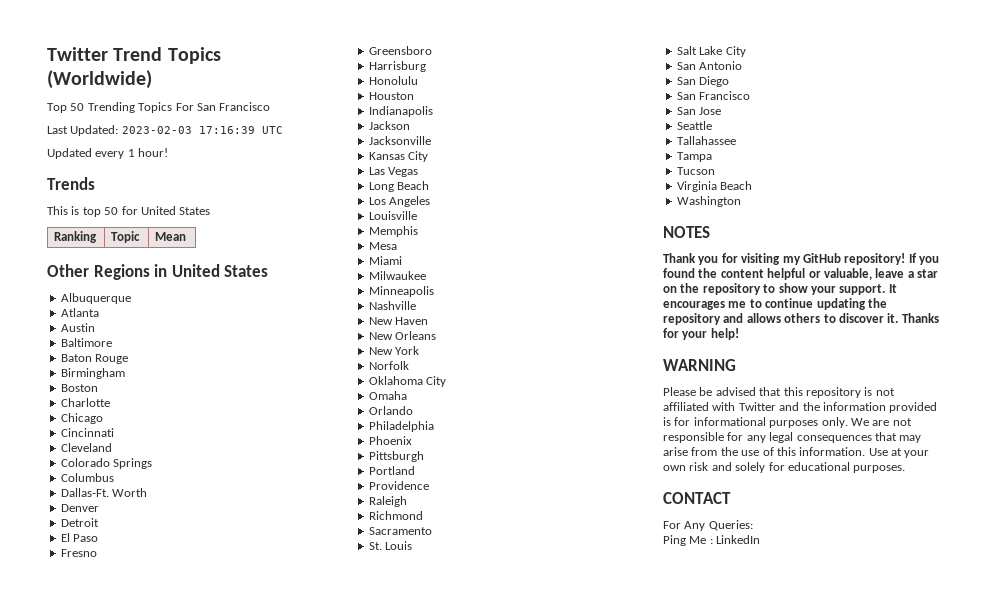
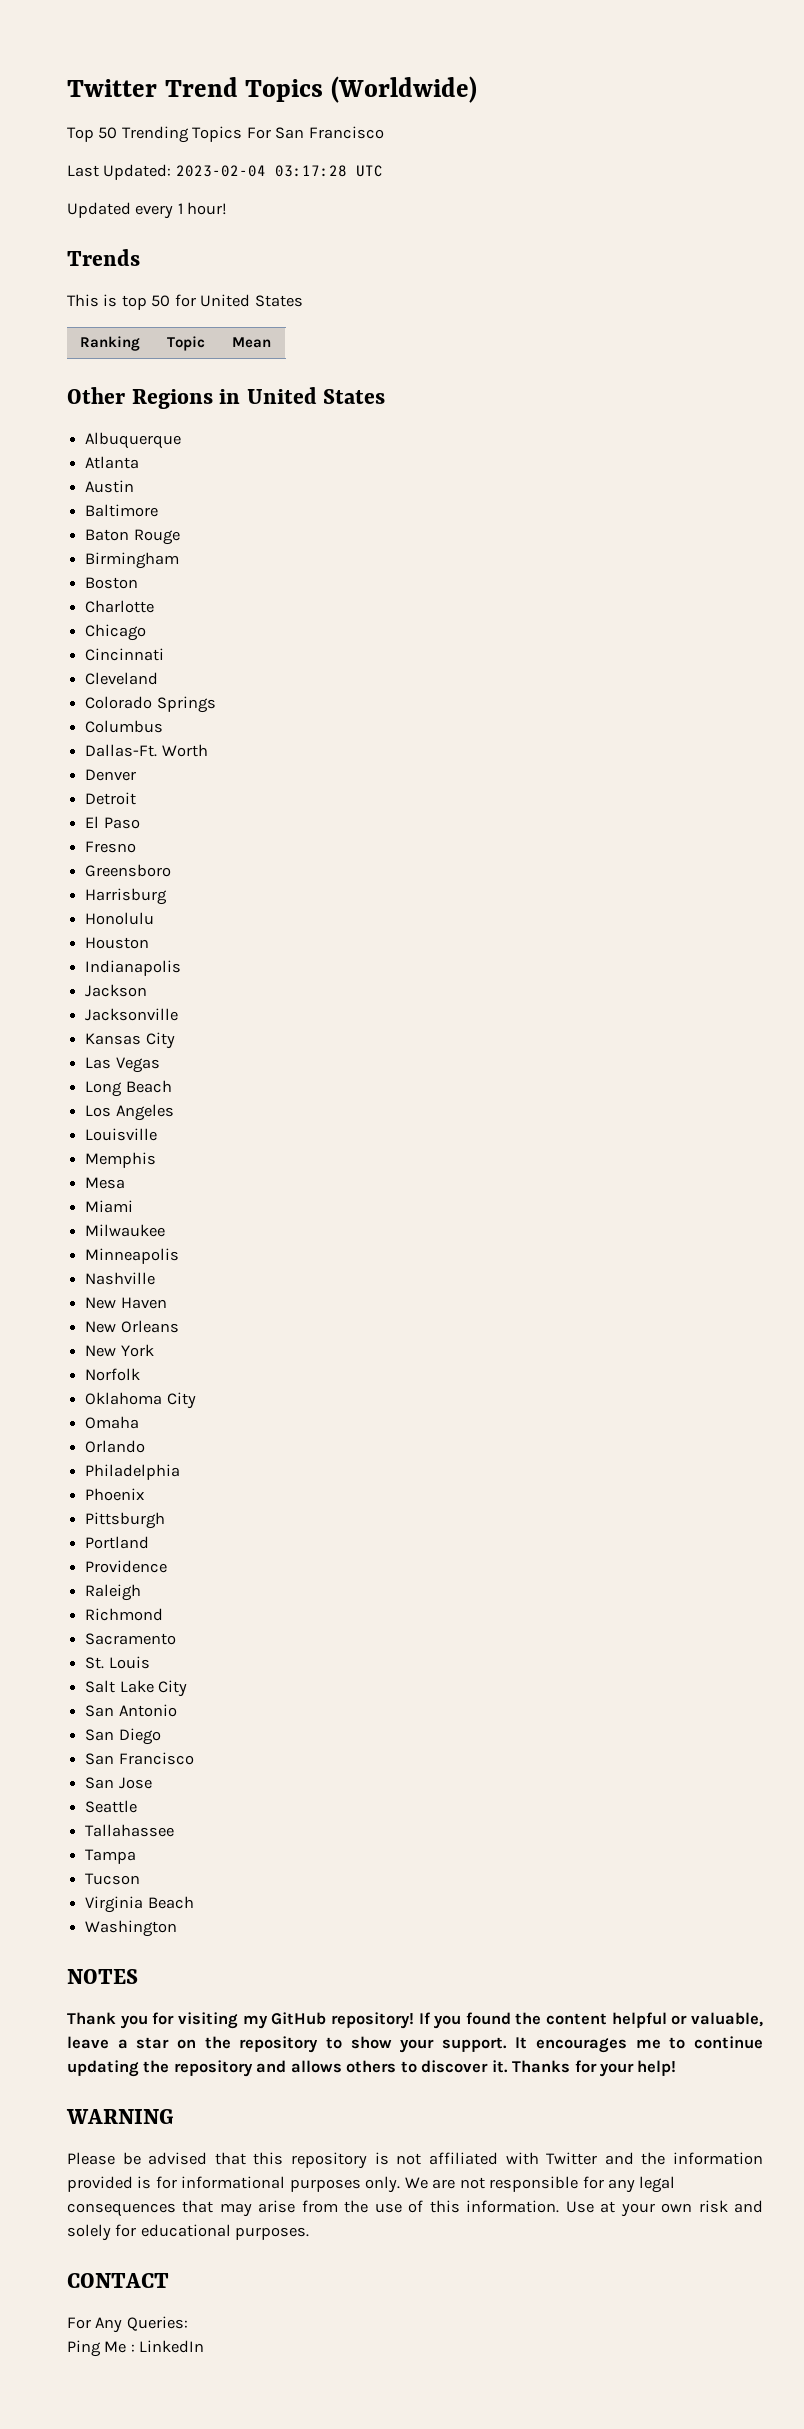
- Last Updated: 2023-02-03 17:16:39 UTC
+ Last Updated: 2023-02-04 03:17:28 UTC

